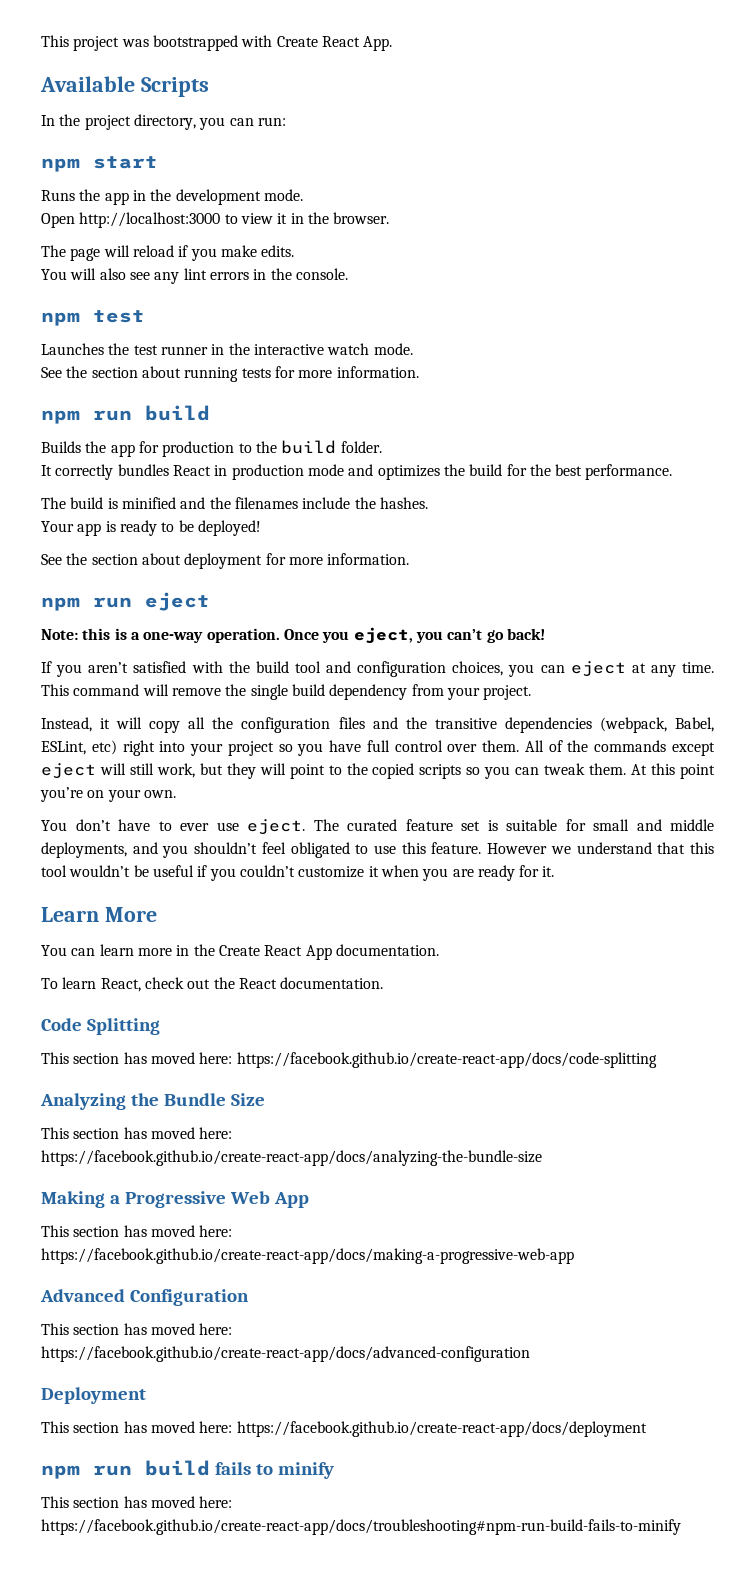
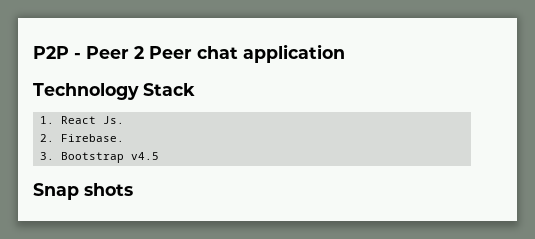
- This project was bootstrapped with Create React App.
- Available Scripts
- In the project directory, you can run:
- npm start
- Runs the app in the development mode.
- Open http://localhost:3000 to view it in the browser.
- The page will reload if you make edits.
- You will also see any lint errors in the console.
- npm test
- Launches the test runner in the interactive watch mode.
- See the section about running tests for more information.
- npm run build
- Builds the app for production to the build folder.
- It correctly bundles React in production mode and optimizes the build for the best performance.
- The build is minified and the filenames include the hashes.
- Your app is ready to be deployed!
- See the section about deployment for more information.
- npm run eject
- Note: this is a one-way operation. Once you eject, you can’t go back!
- If you aren’t satisfied with the build tool and configuration choices, you can eject at any time. This command will remove the single build dependency from your project.
- Instead, it will copy all the configuration files and the transitive dependencies (webpack, Babel, ESLint, etc) right into your project so you have full control over them. All of the commands except eject will still work, but they will point to the copied scripts so you can tweak them. At this point you’re on your own.
- You don’t have to ever use eject. The curated feature set is suitable for small and middle deployments, and you shouldn’t feel obligated to use this feature. However we understand that this tool wouldn’t be useful if you couldn’t customize it when you are ready for it.
- Learn More
- You can learn more in the Create React App documentation.
- To learn React, check out the React documentation.
- Code Splitting
- This section has moved here: https://facebook.github.io/create-react-app/docs/code-splitting
- Analyzing the Bundle Size
- This section has moved here: https://facebook.github.io/create-react-app/docs/analyzing-the-bundle-size
- Making a Progressive Web App
- This section has moved here: https://facebook.github.io/create-react-app/docs/making-a-progressive-web-app
- Advanced Configuration
- This section has moved here: https://facebook.github.io/create-react-app/docs/advanced-configuration
- Deployment
- This section has moved here: https://facebook.github.io/create-react-app/docs/deployment
- npm run build fails to minify
- This section has moved here: https://facebook.github.io/create-react-app/docs/troubleshooting#npm-run-build-fails-to-minify
+ P2P - Peer 2 Peer chat application
+ Technology Stack
+ 1. React Js.
+ 2. Firebase.
+ 3. Bootstrap v4.5
+ Snap shots

